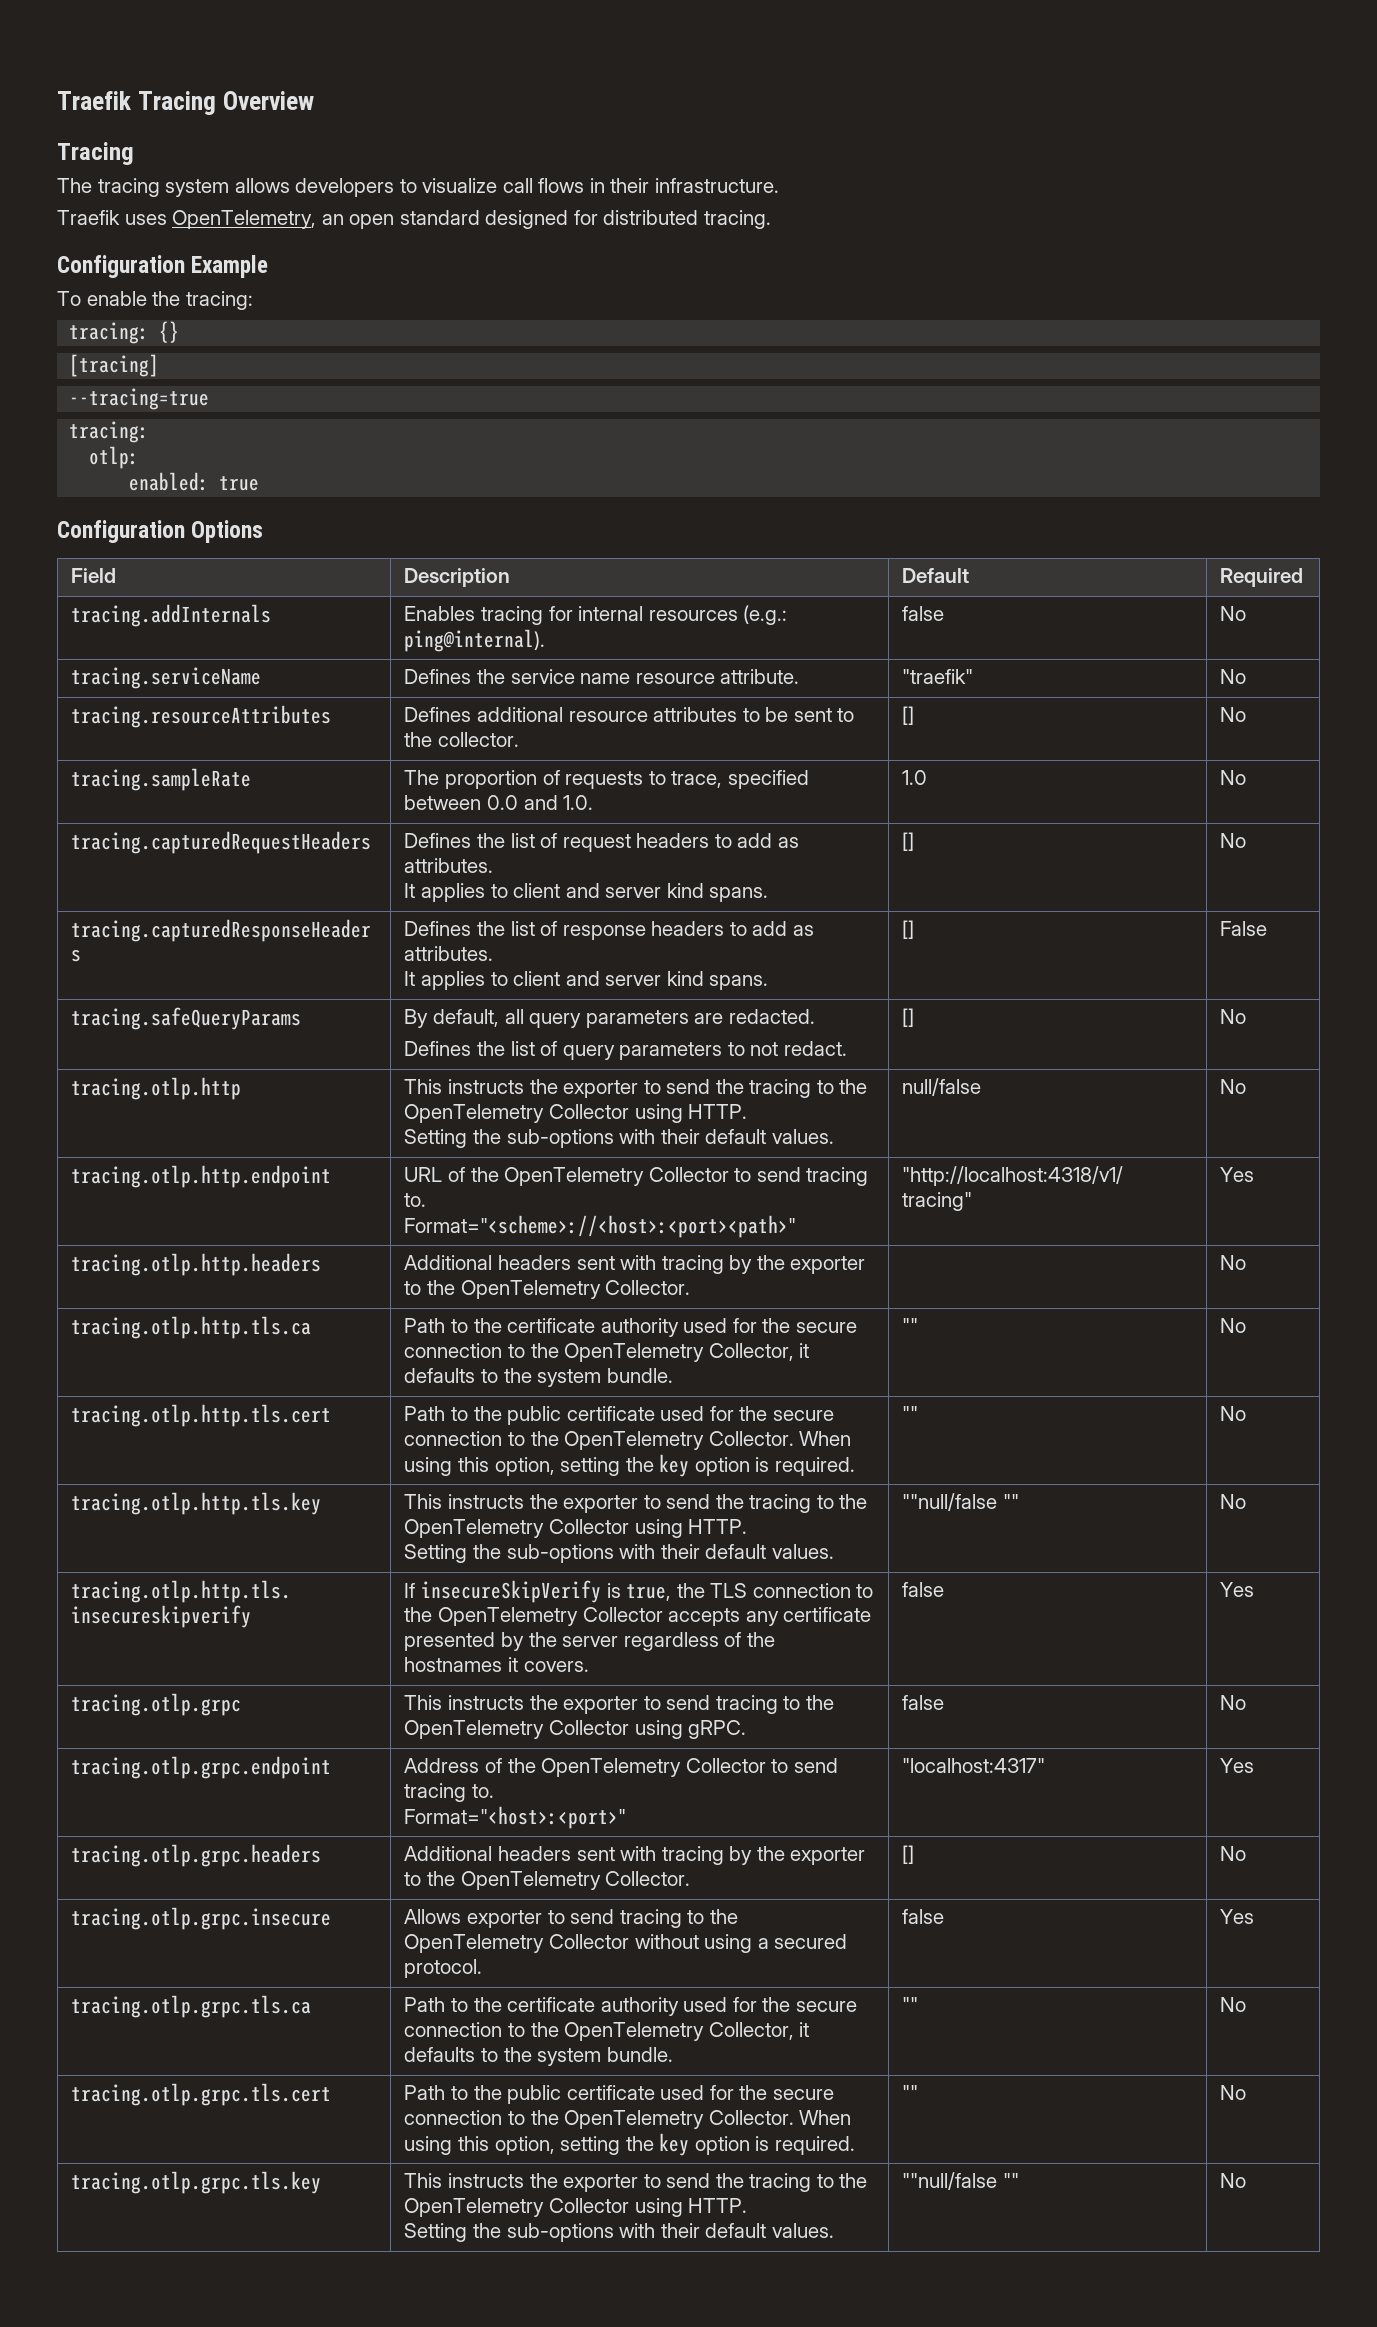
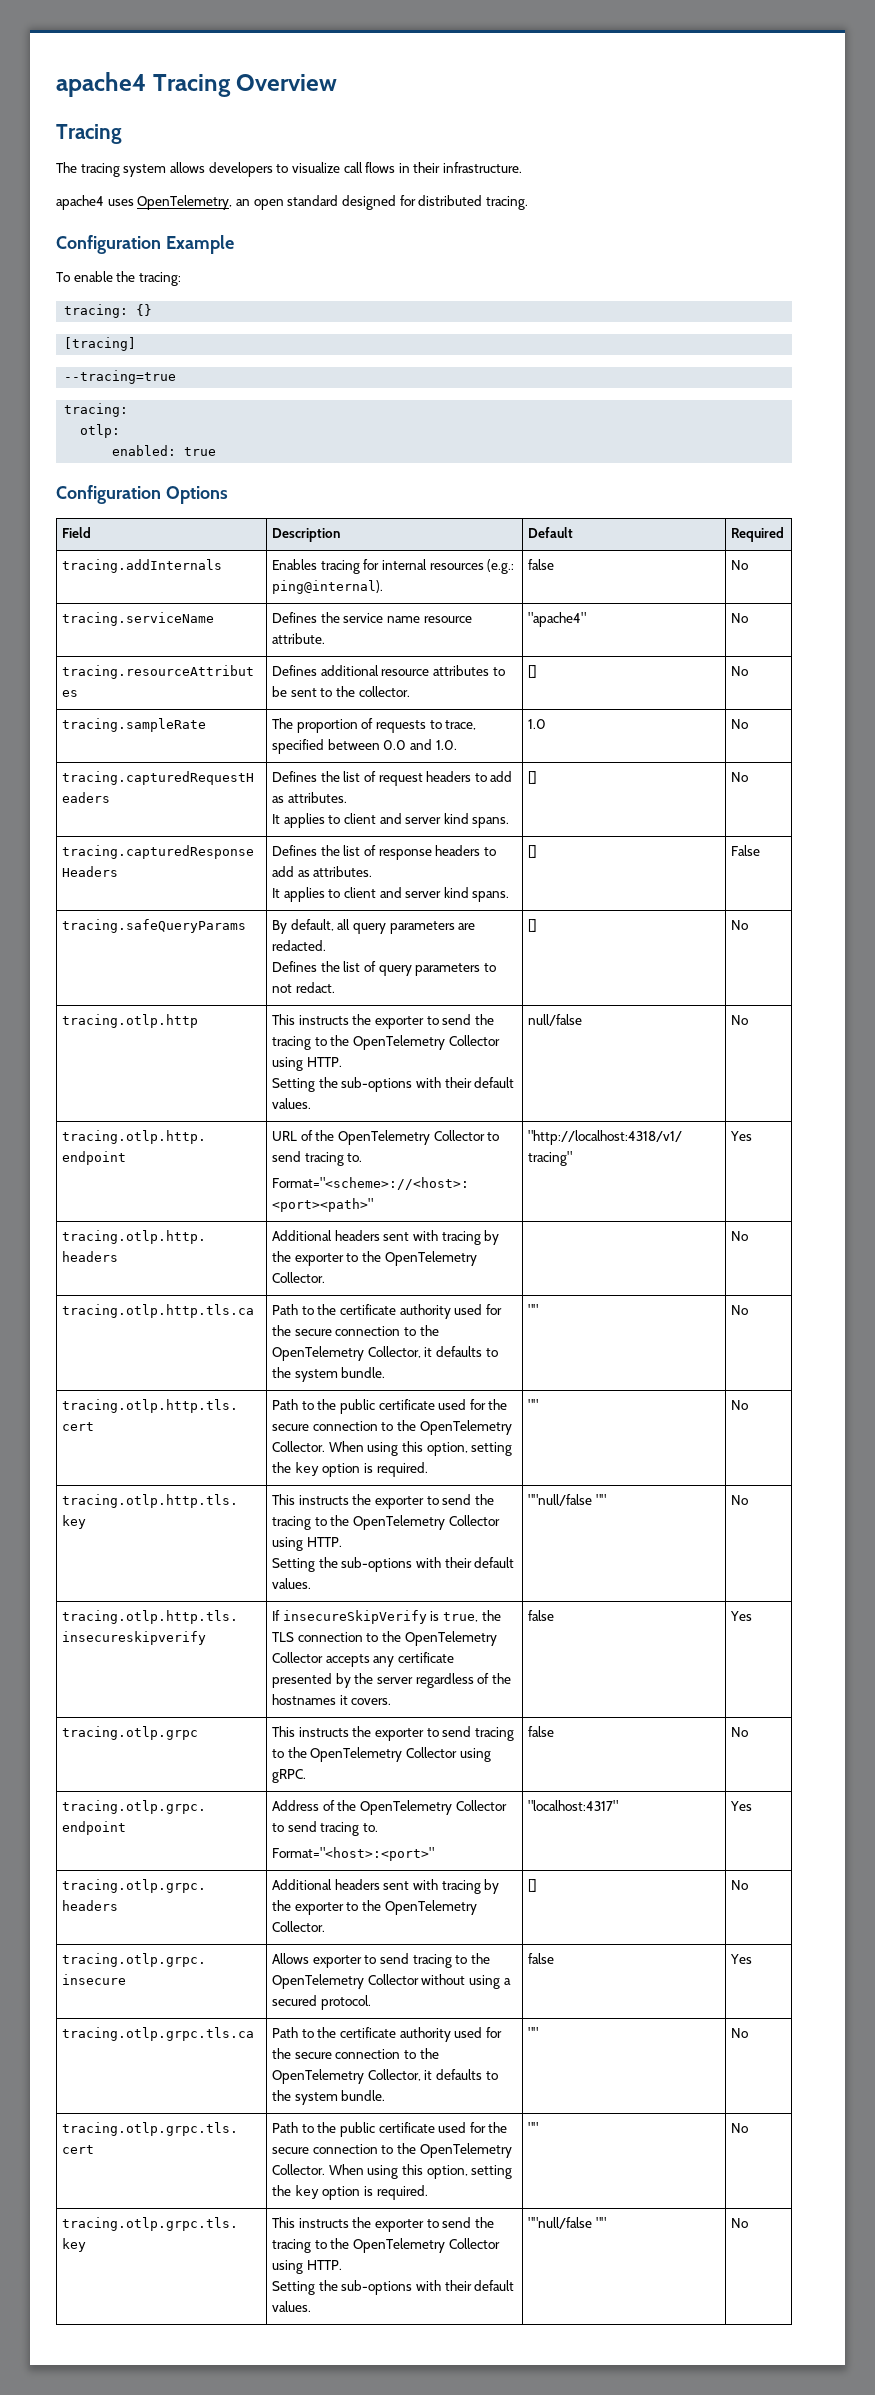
- Traefik Tracing Overview
+ apache4 Tracing Overview
- Traefik uses OpenTelemetry, an open standard designed for distributed tracing.
+ apache4 uses OpenTelemetry, an open standard designed for distributed tracing.
- tracing.serviceName | Defines the service name resource attribute. | "traefik" | No
+ tracing.serviceName | Defines the service name resource attribute. | "apache4" | No

